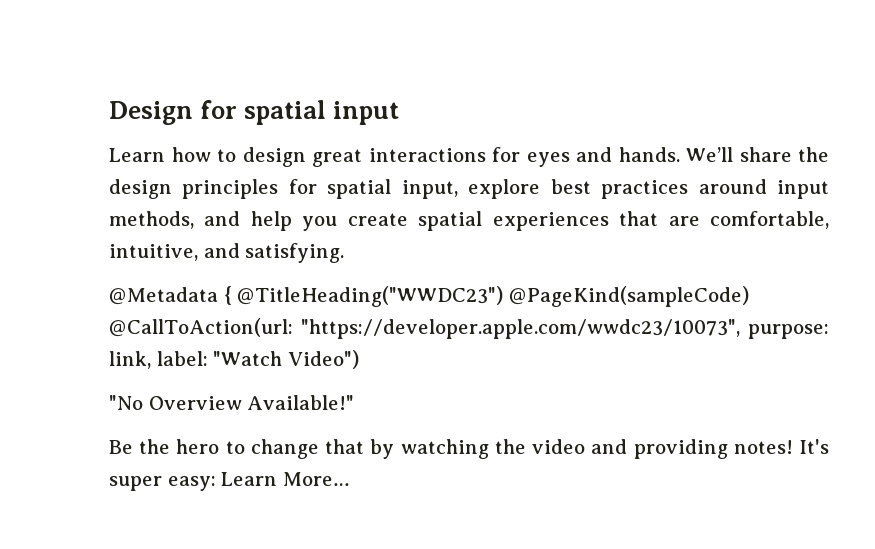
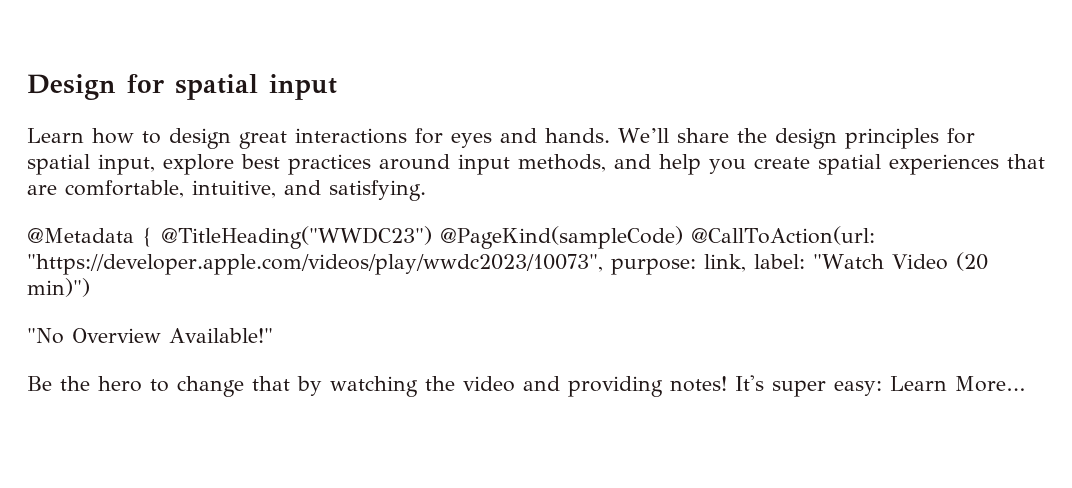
- @Metadata { @TitleHeading("WWDC23") @PageKind(sampleCode) @CallToAction(url: "https://developer.apple.com/wwdc23/10073", purpose: link, label: "Watch Video")
+ @Metadata { @TitleHeading("WWDC23") @PageKind(sampleCode) @CallToAction(url: "https://developer.apple.com/videos/play/wwdc2023/10073", purpose: link, label: "Watch Video (20 min)")

